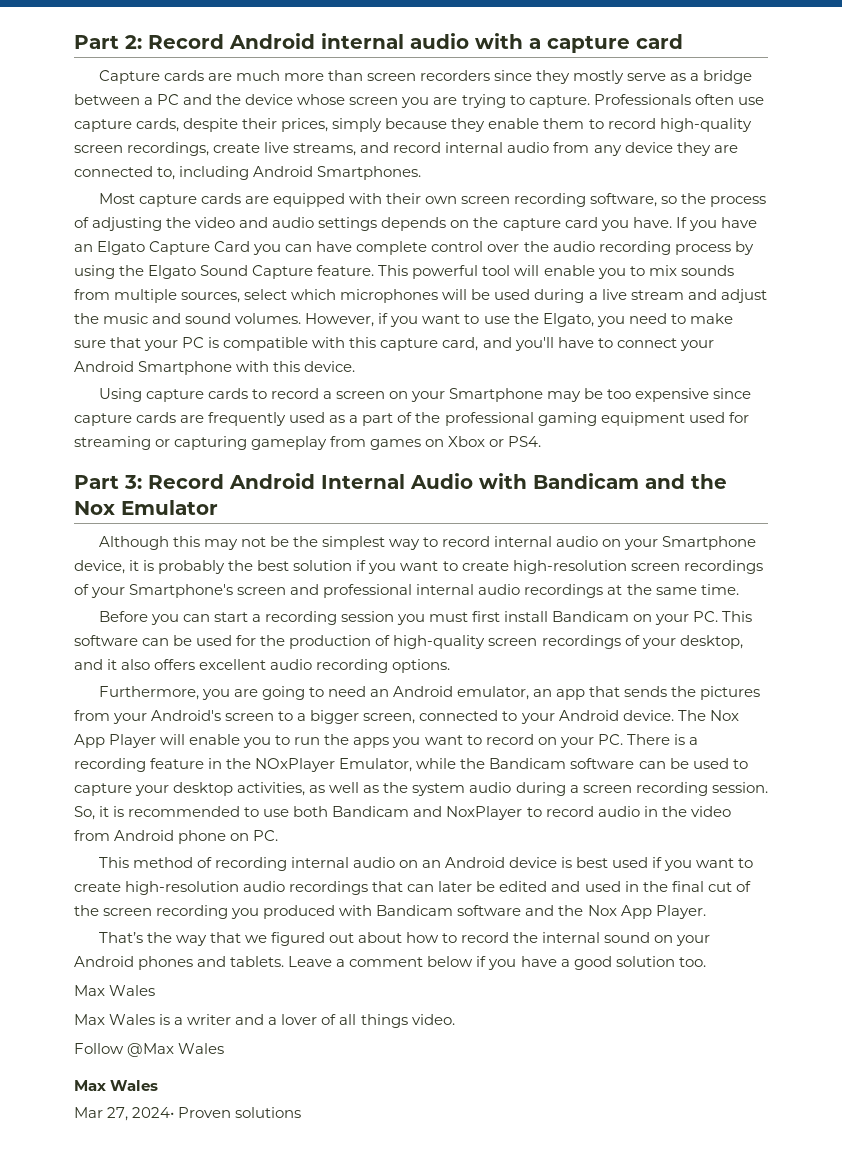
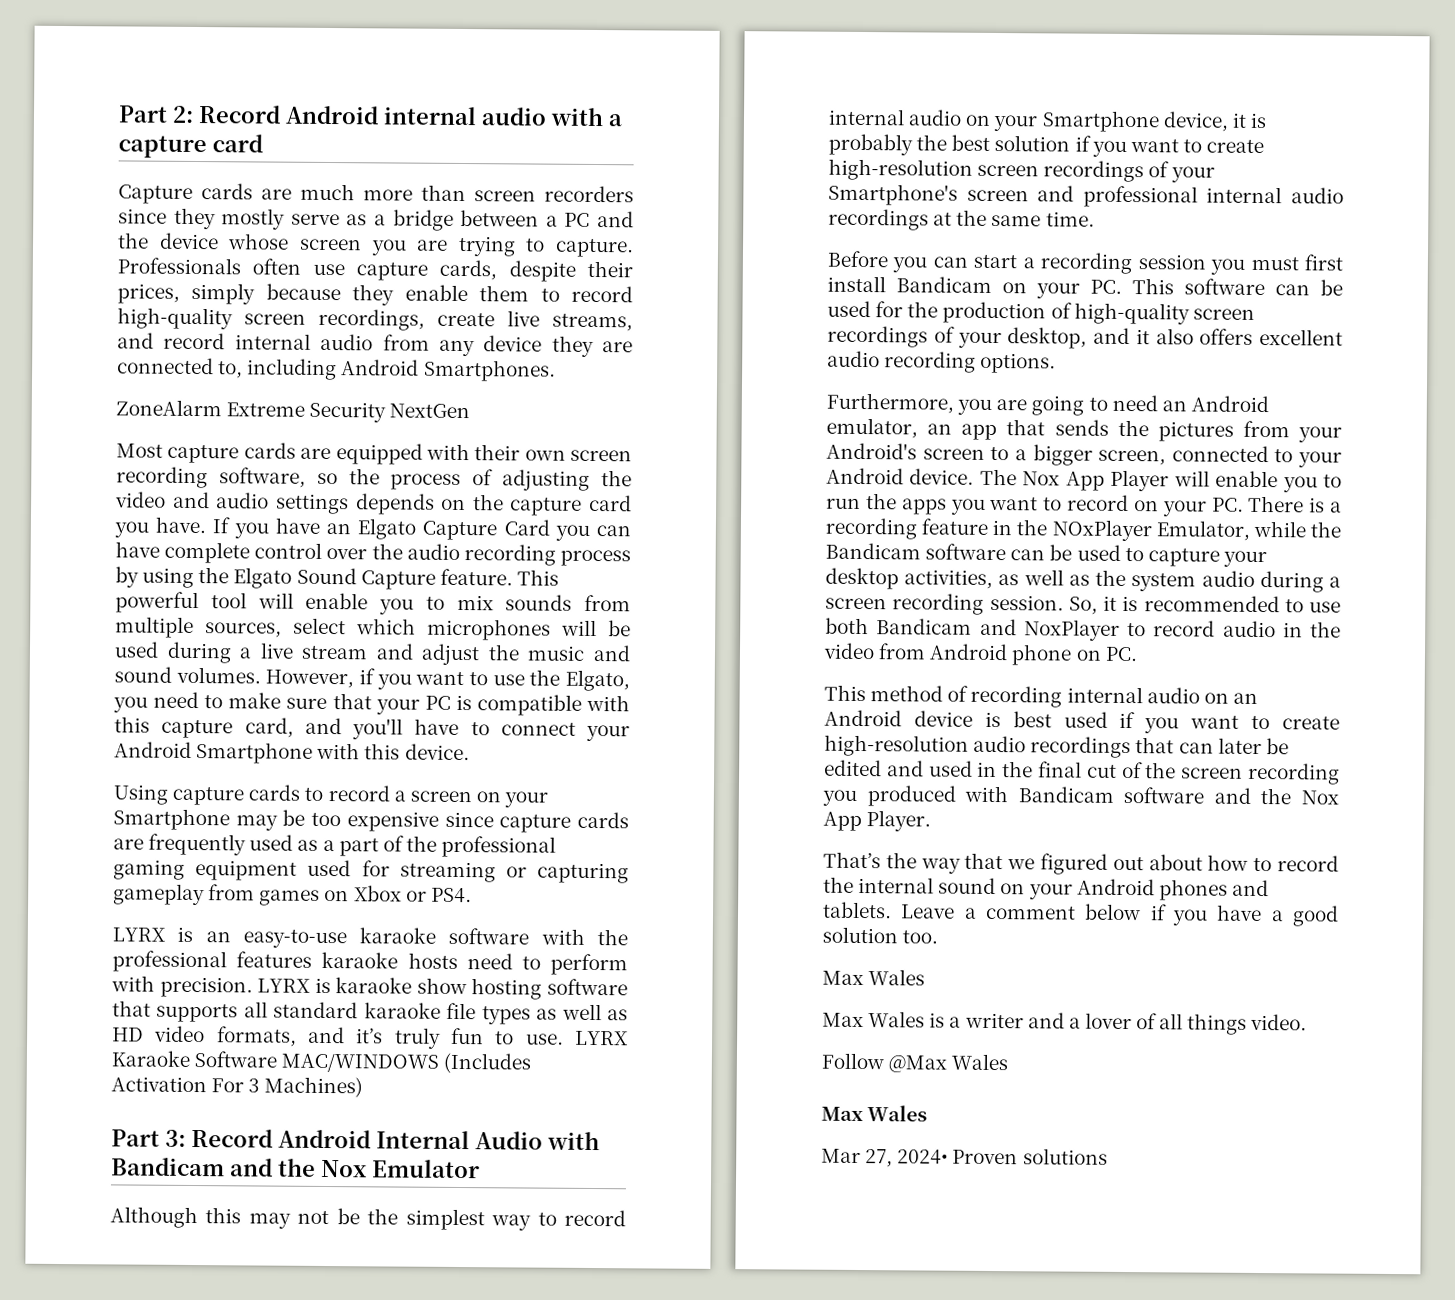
+ ZoneAlarm Extreme Security NextGen
+ LYRX is an easy-to-use karaoke software with the professional features karaoke hosts need to perform with precision. LYRX is karaoke show hosting software that supports all standard karaoke file types as well as HD video formats, and it’s truly fun to use. LYRX Karaoke Software MAC/WINDOWS (Includes Activation For 3 Machines)

